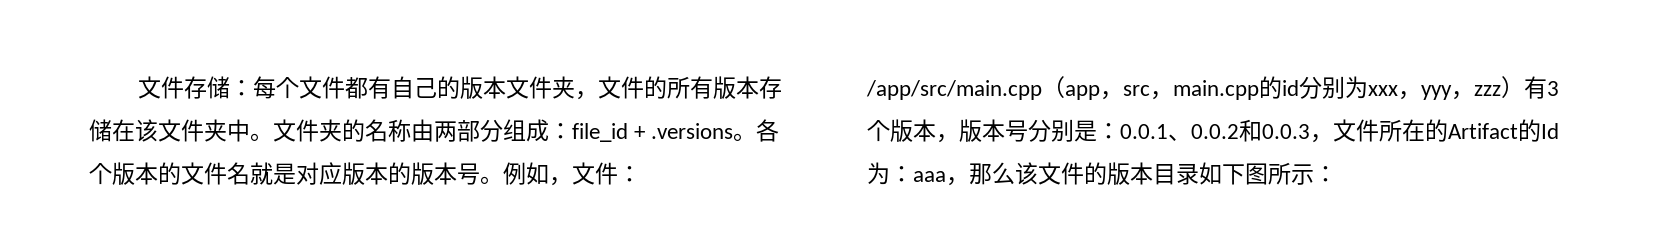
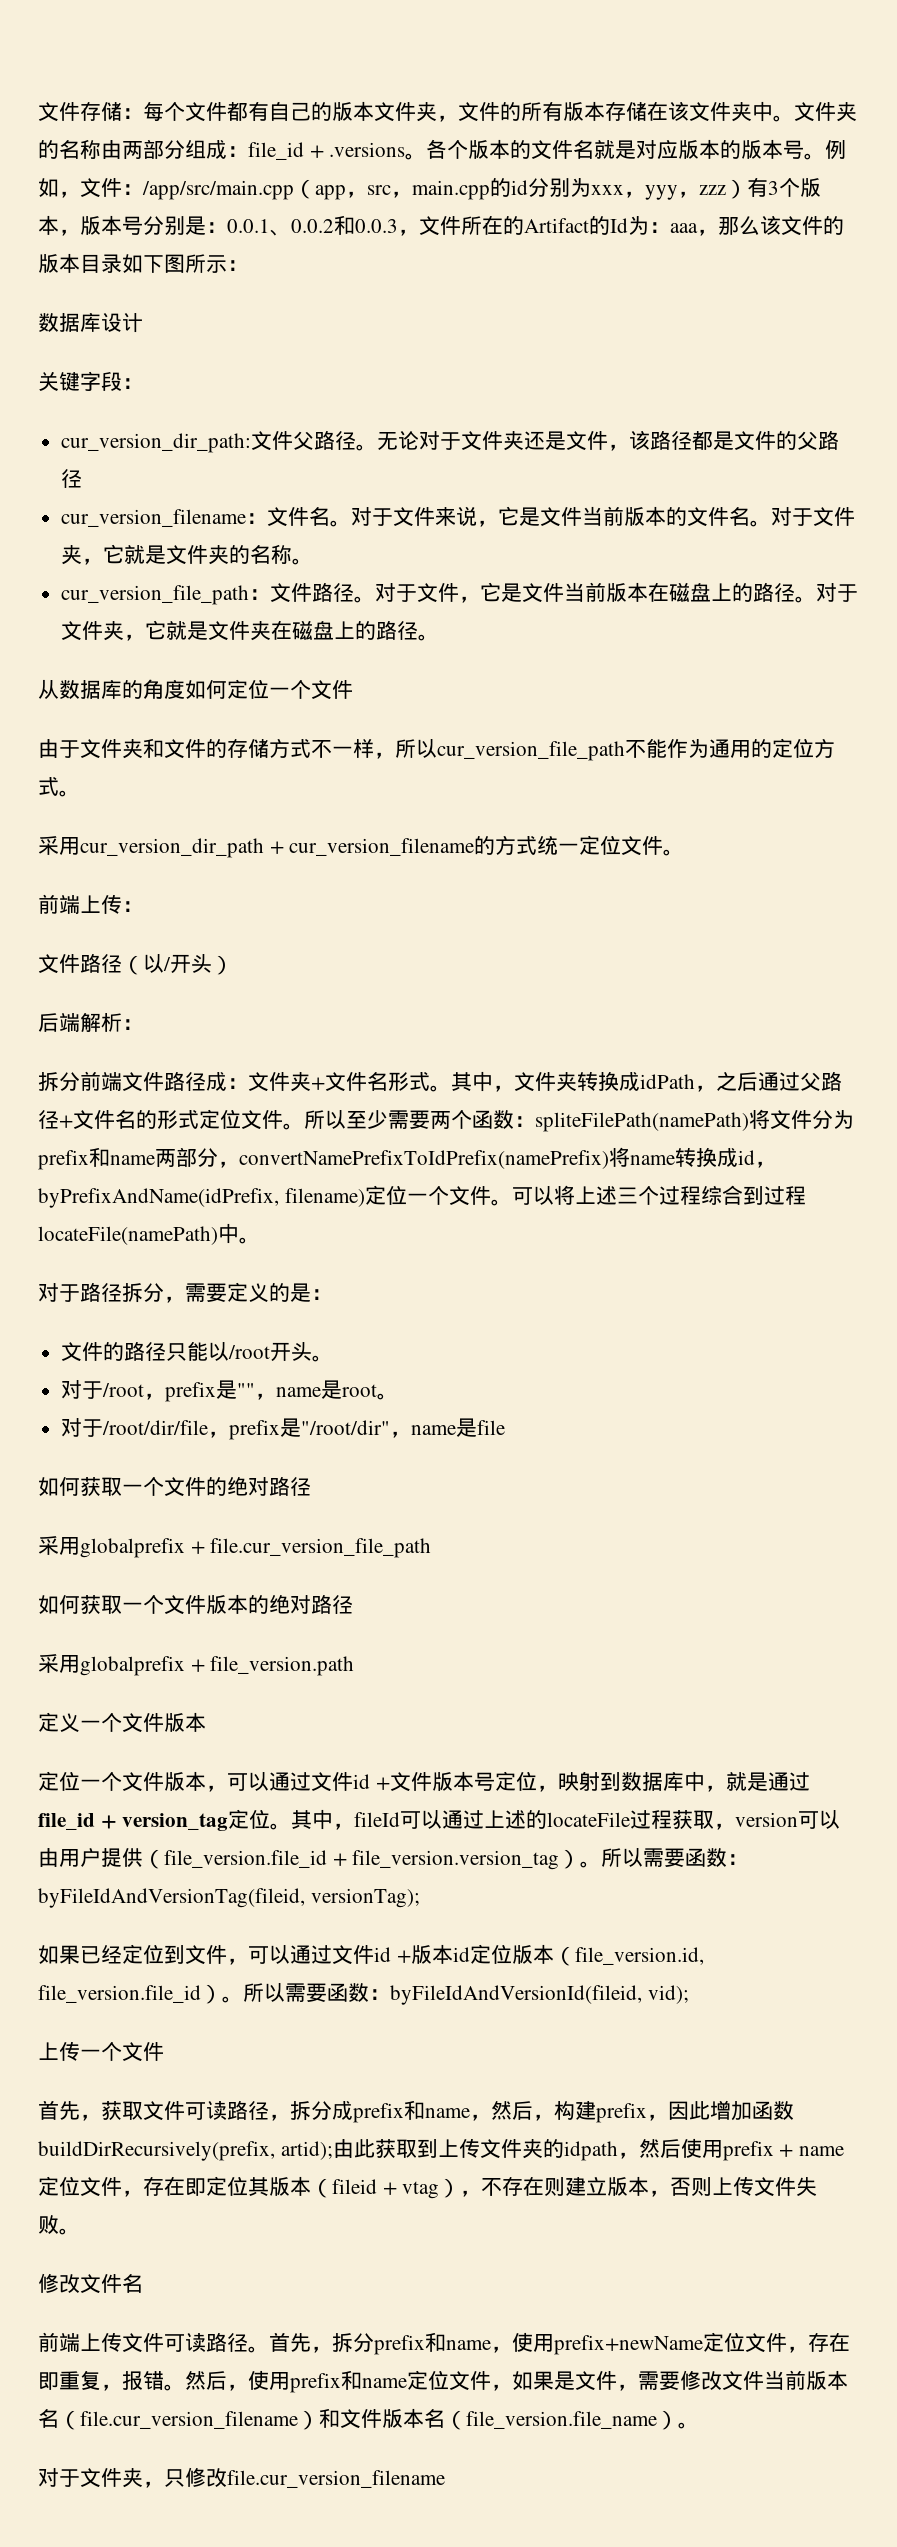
+ 数据库设计
+ 关键字段：
+ cur_version_dir_path:文件父路径。无论对于文件夹还是文件，该路径都是文件的父路径
+ cur_version_filename：文件名。对于文件来说，它是文件当前版本的文件名。对于文件夹，它就是文件夹的名称。
+ cur_version_file_path：文件路径。对于文件，它是文件当前版本在磁盘上的路径。对于文件夹，它就是文件夹在磁盘上的路径。
+ 从数据库的角度如何定位一个文件
+ 由于文件夹和文件的存储方式不一样，所以cur_version_file_path不能作为通用的定位方式。
+ 采用cur_version_dir_path + cur_version_filename的方式统一定位文件。
+ 前端上传：
+ 文件路径（以/开头）
+ 后端解析：
+ 拆分前端文件路径成：文件夹+文件名形式。其中，文件夹转换成idPath，之后通过父路径+文件名的形式定位文件。所以至少需要两个函数：spliteFilePath(namePath)将文件分为prefix和name两部分，convertNamePrefixToIdPrefix(namePrefix)将name转换成id，byPrefixAndName(idPrefix, filename)定位一个文件。可以将上述三个过程综合到过程locateFile(namePath)中。
+ 对于路径拆分，需要定义的是：
+ 文件的路径只能以/root开头。
+ 对于/root，prefix是""，name是root。
+ 对于/root/dir/file，prefix是"/root/dir"，name是file
+ 如何获取一个文件的绝对路径
+ 采用globalprefix + file.cur_version_file_path
+ 如何获取一个文件版本的绝对路径
+ 采用globalprefix + file_version.path
+ 定义一个文件版本
+ 定位一个文件版本，可以通过文件id +文件版本号定位，映射到数据库中，就是通过file_id + version_tag定位。其中，fileId可以通过上述的locateFile过程获取，version可以由用户提供（file_version.file_id + file_version.version_tag）。所以需要函数：byFileIdAndVersionTag(fileid, versionTag);
+ 如果已经定位到文件，可以通过文件id +版本id定位版本（file_version.id, file_version.file_id）。所以需要函数：byFileIdAndVersionId(fileid, vid);
+ 上传一个文件
+ 首先，获取文件可读路径，拆分成prefix和name，然后，构建prefix，因此增加函数buildDirRecursively(prefix, artid);由此获取到上传文件夹的idpath，然后使用prefix + name定位文件，存在即定位其版本（fileid + vtag），不存在则建立版本，否则上传文件失败。
+ 修改文件名
+ 前端上传文件可读路径。首先，拆分prefix和name，使用prefix+newName定位文件，存在即重复，报错。然后，使用prefix和name定位文件，如果是文件，需要修改文件当前版本名（file.cur_version_filename）和文件版本名（file_version.file_name）。
+ 对于文件夹，只修改file.cur_version_filename

